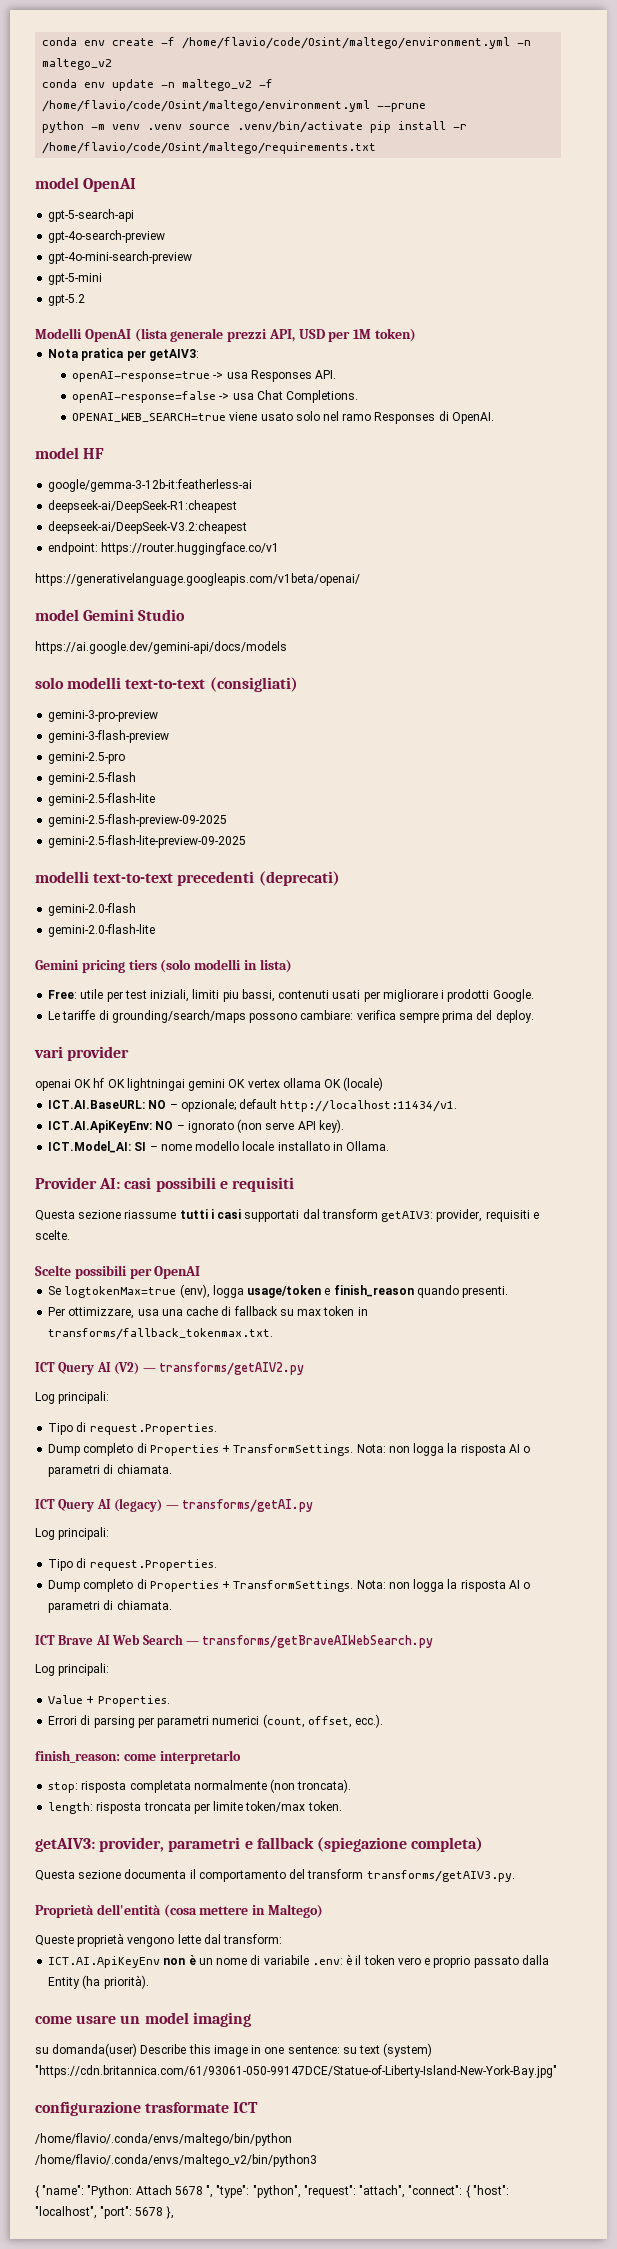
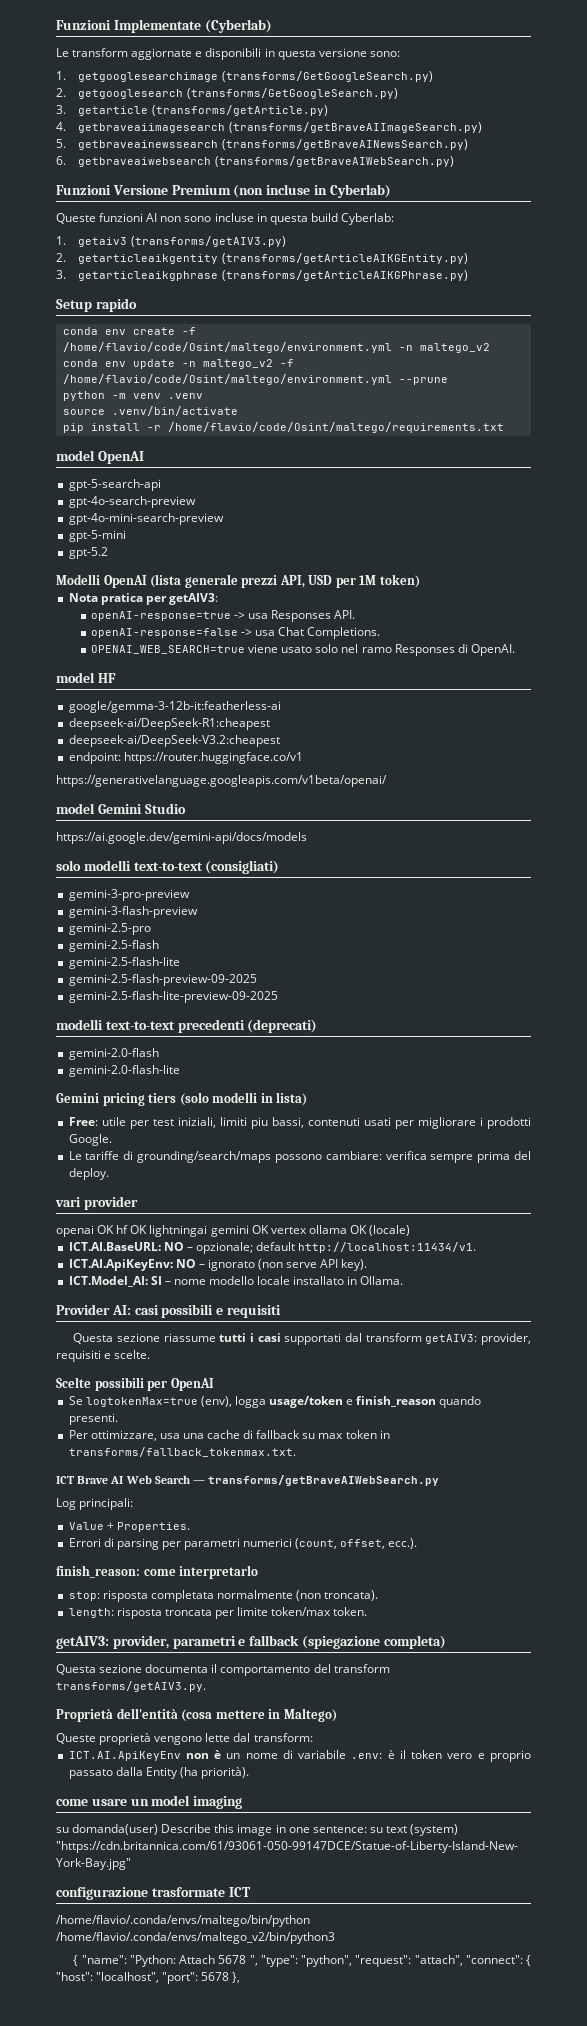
+ Funzioni Implementate (Cyberlab)
+ Le transform aggiornate e disponibili in questa versione sono:
+ 1. getgooglesearchimage (transforms/GetGoogleSearch.py)
+ 2. getgooglesearch (transforms/GetGoogleSearch.py)
+ 3. getarticle (transforms/getArticle.py)
+ 4. getbraveaiimagesearch (transforms/getBraveAIImageSearch.py)
+ 5. getbraveainewssearch (transforms/getBraveAINewsSearch.py)
+ 6. getbraveaiwebsearch (transforms/getBraveAIWebSearch.py)
+ Funzioni Versione Premium (non incluse in Cyberlab)
+ Queste funzioni AI non sono incluse in questa build Cyberlab:
+ 1. getaiv3 (transforms/getAIV3.py)
+ 2. getarticleaikgentity (transforms/getArticleAIKGEntity.py)
+ 3. getarticleaikgphrase (transforms/getArticleAIKGPhrase.py)
+ Setup rapido
- python -m venv .venv source .venv/bin/activate pip install -r /home/flavio/code/Osint/maltego/requirements.txt
+ python -m venv .venv
+ source .venv/bin/activate
+ pip install -r /home/flavio/code/Osint/maltego/requirements.txt
- ICT Query AI (V2) — transforms/getAIV2.py
- Log principali:
- Tipo di request.Properties.
- Dump completo di Properties + TransformSettings. Nota: non logga la risposta AI o parametri di chiamata.
- ICT Query AI (legacy) — transforms/getAI.py
- Log principali:
- Tipo di request.Properties.
- Dump completo di Properties + TransformSettings. Nota: non logga la risposta AI o parametri di chiamata.

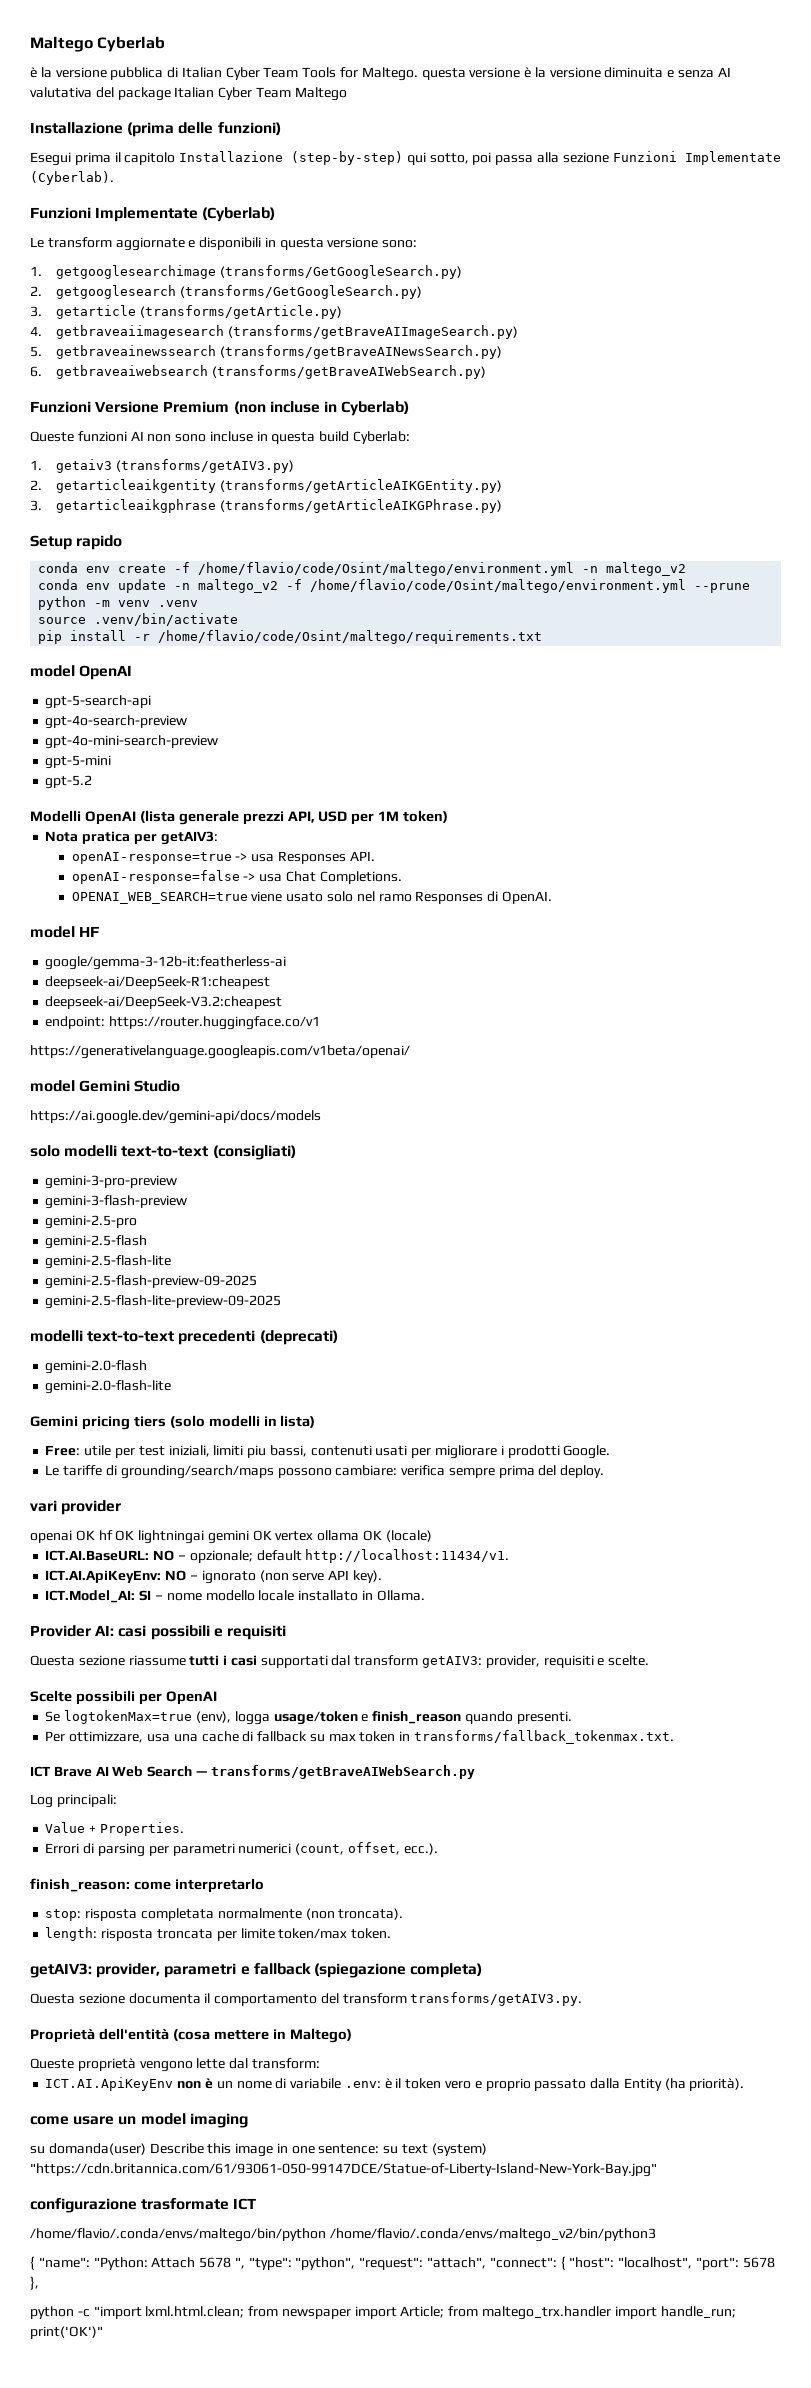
+ Maltego Cyberlab
+ è la versione pubblica di Italian Cyber Team Tools for Maltego. questa versione è la versione diminuita e senza AI valutativa del package Italian Cyber Team Maltego
+ Installazione (prima delle funzioni)
+ Esegui prima il capitolo Installazione (step-by-step) qui sotto, poi passa alla sezione Funzioni Implementate (Cyberlab).
+ python -c "import lxml.html.clean; from newspaper import Article; from maltego_trx.handler import handle_run; print('OK')"

